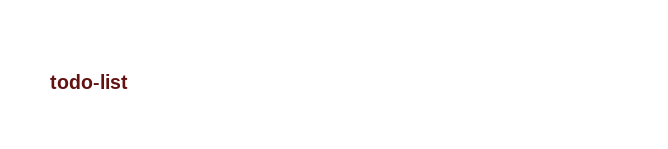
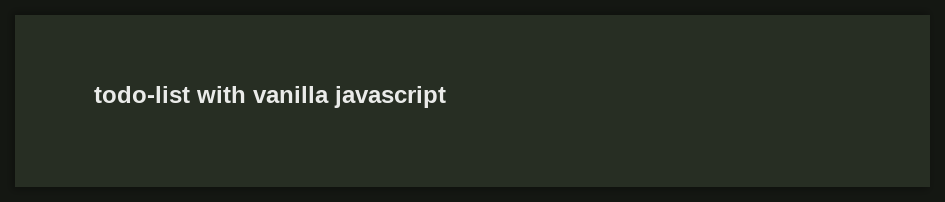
- todo-list
+ todo-list with vanilla javascript

